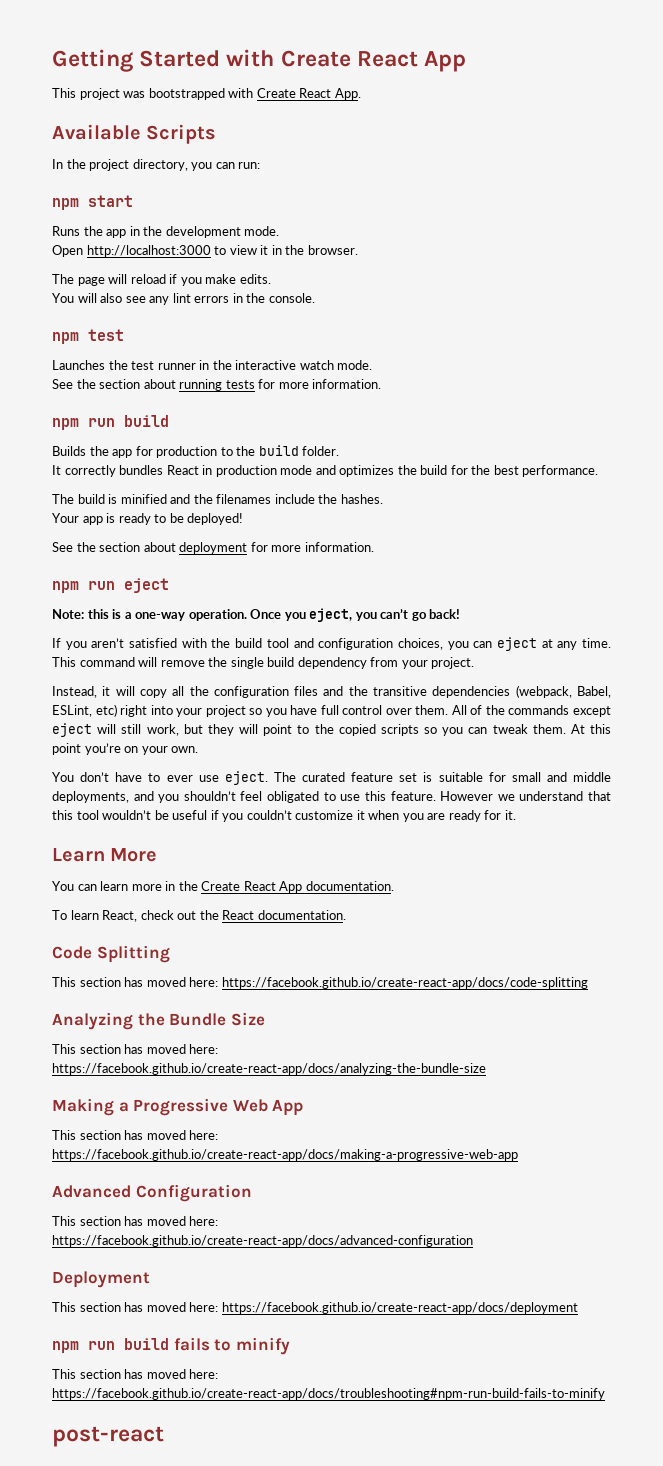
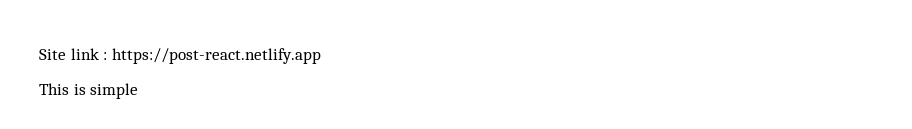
- Getting Started with Create React App
- This project was bootstrapped with Create React App.
- Available Scripts
- In the project directory, you can run:
- npm start
- Runs the app in the development mode.
- Open http://localhost:3000 to view it in the browser.
- The page will reload if you make edits.
- You will also see any lint errors in the console.
- npm test
- Launches the test runner in the interactive watch mode.
- See the section about running tests for more information.
- npm run build
- Builds the app for production to the build folder.
- It correctly bundles React in production mode and optimizes the build for the best performance.
- The build is minified and the filenames include the hashes.
- Your app is ready to be deployed!
- See the section about deployment for more information.
- npm run eject
- Note: this is a one-way operation. Once you eject, you can’t go back!
- If you aren’t satisfied with the build tool and configuration choices, you can eject at any time. This command will remove the single build dependency from your project.
- Instead, it will copy all the configuration files and the transitive dependencies (webpack, Babel, ESLint, etc) right into your project so you have full control over them. All of the commands except eject will still work, but they will point to the copied scripts so you can tweak them. At this point you’re on your own.
- You don’t have to ever use eject. The curated feature set is suitable for small and middle deployments, and you shouldn’t feel obligated to use this feature. However we understand that this tool wouldn’t be useful if you couldn’t customize it when you are ready for it.
- Learn More
- You can learn more in the Create React App documentation.
- To learn React, check out the React documentation.
- Code Splitting
- This section has moved here: https://facebook.github.io/create-react-app/docs/code-splitting
- Analyzing the Bundle Size
- This section has moved here: https://facebook.github.io/create-react-app/docs/analyzing-the-bundle-size
- Making a Progressive Web App
- This section has moved here: https://facebook.github.io/create-react-app/docs/making-a-progressive-web-app
- Advanced Configuration
- This section has moved here: https://facebook.github.io/create-react-app/docs/advanced-configuration
- Deployment
- This section has moved here: https://facebook.github.io/create-react-app/docs/deployment
- npm run build fails to minify
- This section has moved here: https://facebook.github.io/create-react-app/docs/troubleshooting#npm-run-build-fails-to-minify
- post-react
+ Site link : https://post-react.netlify.app
+ This is simple

